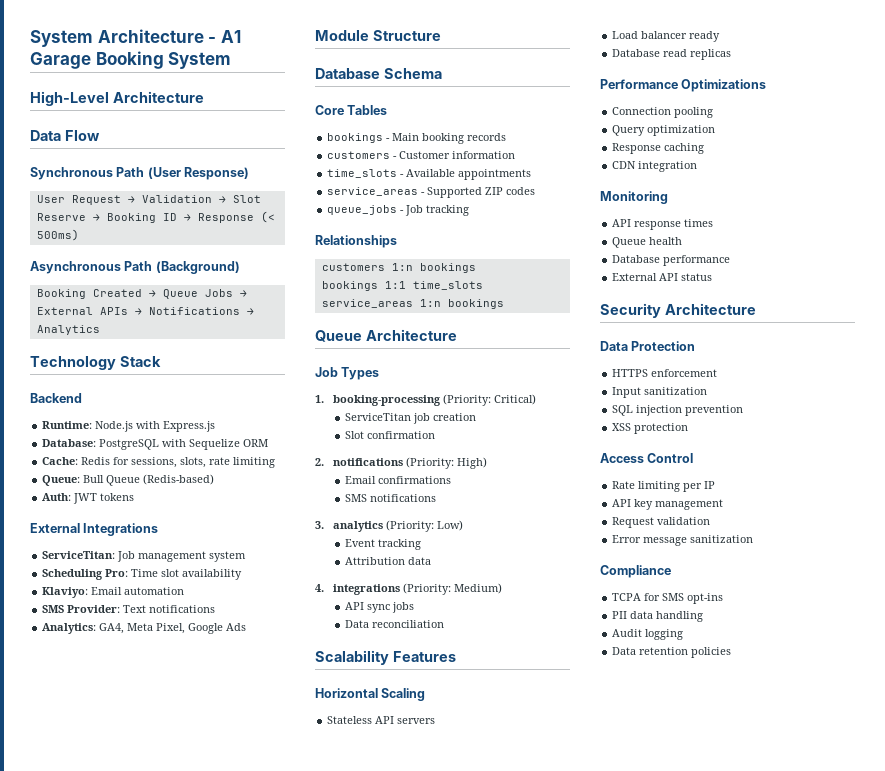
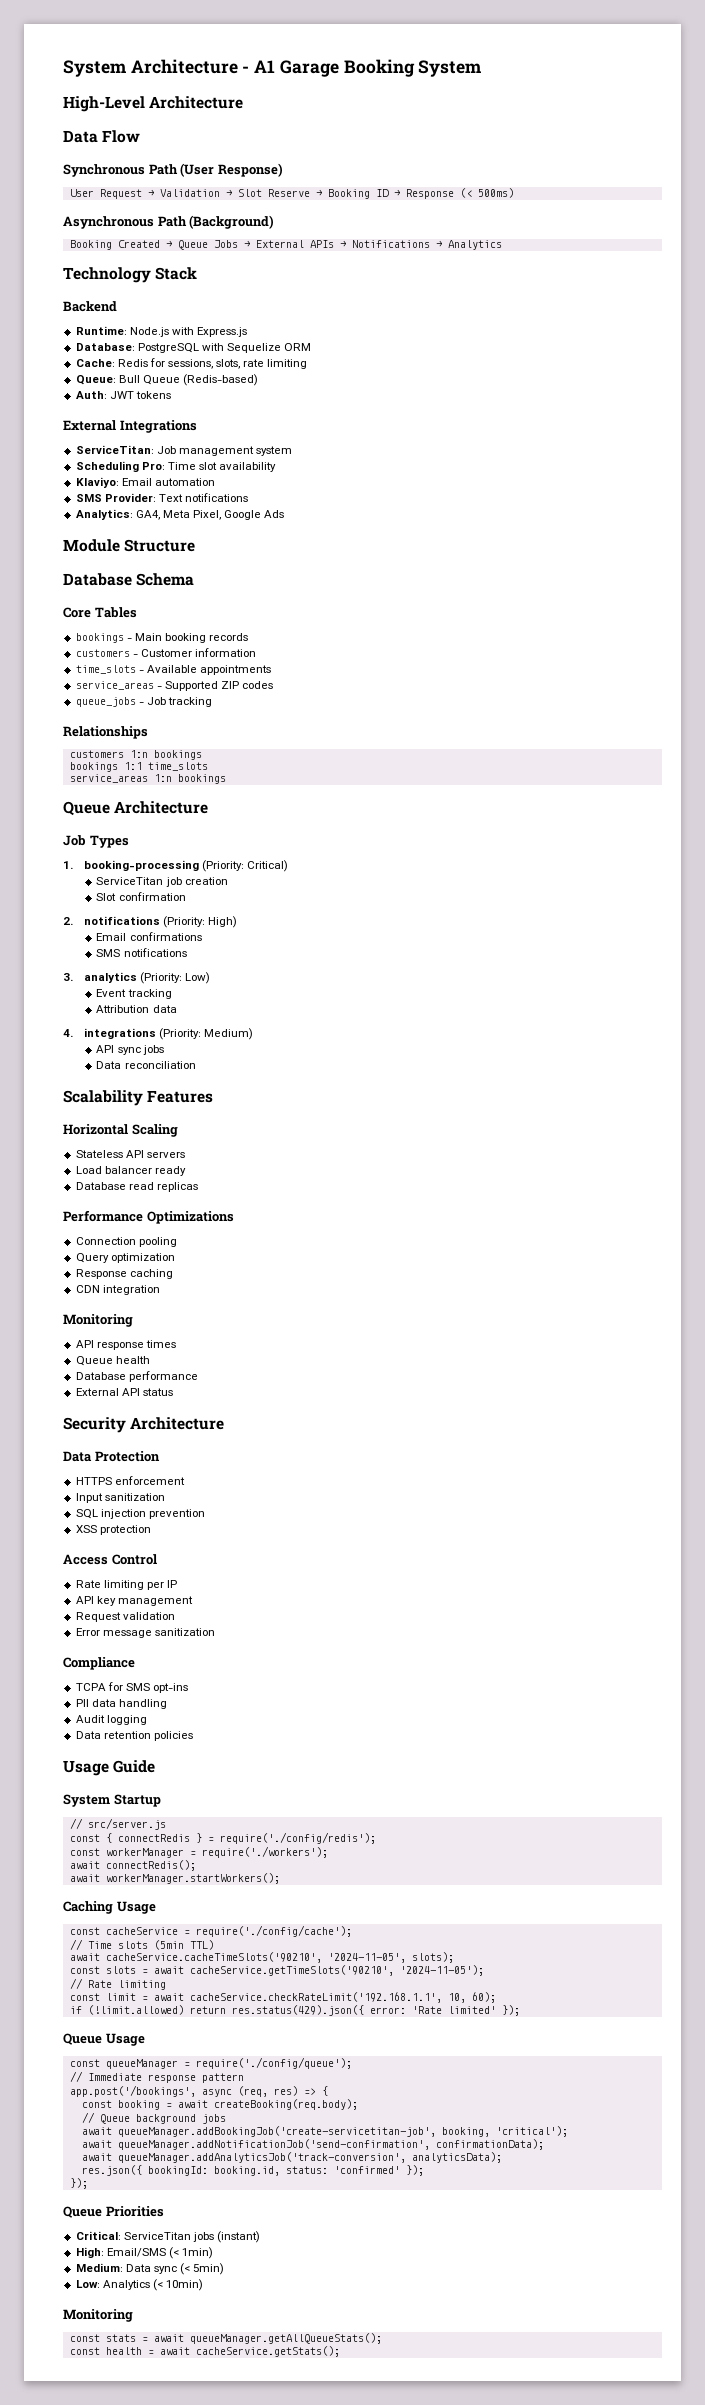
+ Usage Guide
+ System Startup
+ // src/server.js
+ const { connectRedis } = require('./config/redis');
+ const workerManager = require('./workers');
+ await connectRedis();
+ await workerManager.startWorkers();
+ Caching Usage
+ const cacheService = require('./config/cache');
+ // Time slots (5min TTL)
+ await cacheService.cacheTimeSlots('90210', '2024-11-05', slots);
+ const slots = await cacheService.getTimeSlots('90210', '2024-11-05');
+ // Rate limiting
+ const limit = await cacheService.checkRateLimit('192.168.1.1', 10, 60);
+ if (!limit.allowed) return res.status(429).json({ error: 'Rate limited' });
+ Queue Usage
+ const queueManager = require('./config/queue');
+ // Immediate response pattern
+ app.post('/bookings', async (req, res) => {
+ const booking = await createBooking(req.body);
+ // Queue background jobs
+ await queueManager.addBookingJob('create-servicetitan-job', booking, 'critical');
+ await queueManager.addNotificationJob('send-confirmation', confirmationData);
+ await queueManager.addAnalyticsJob('track-conversion', analyticsData);
+ res.json({ bookingId: booking.id, status: 'confirmed' });
+ });
+ Queue Priorities
+ Critical: ServiceTitan jobs (instant)
+ High: Email/SMS (< 1min)
+ Medium: Data sync (< 5min)
+ Low: Analytics (< 10min)
+ Monitoring
+ const stats = await queueManager.getAllQueueStats();
+ const health = await cacheService.getStats();

